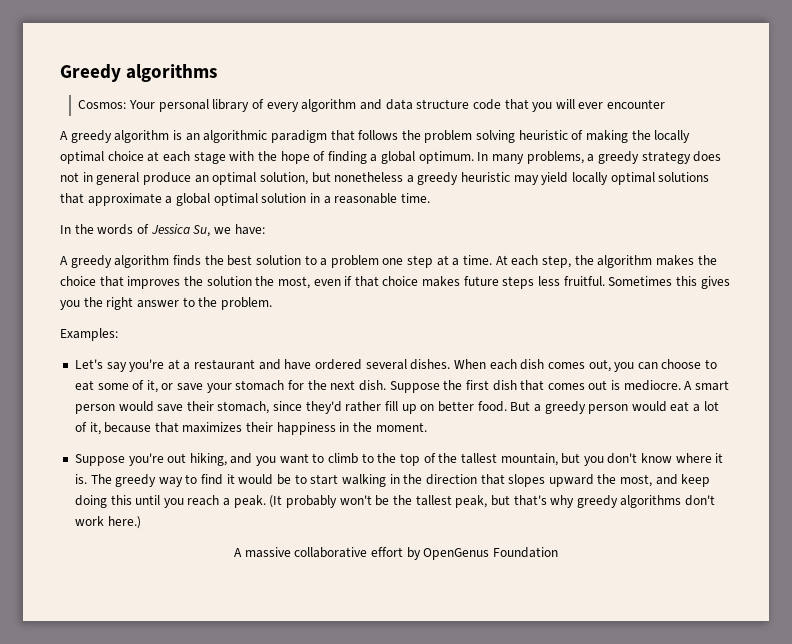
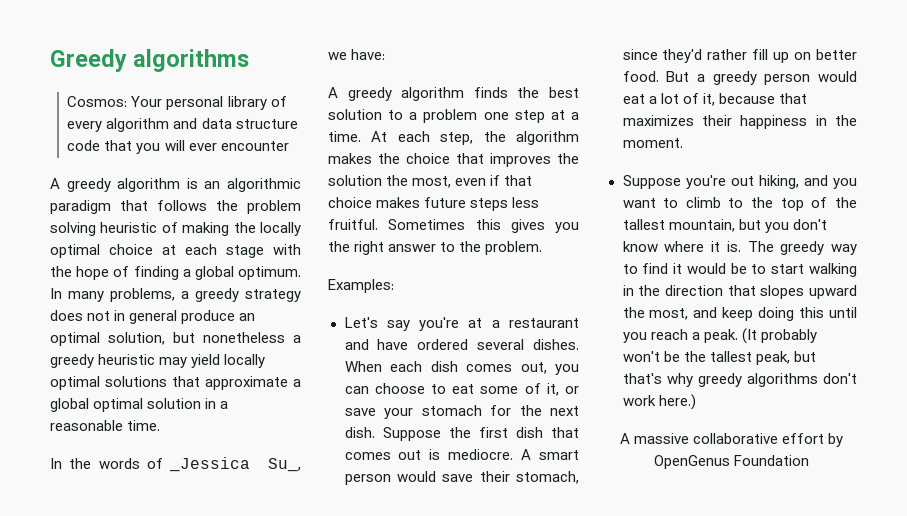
- In the words of Jessica Su, we have:
+ In the words of _Jessica Su_, we have:

